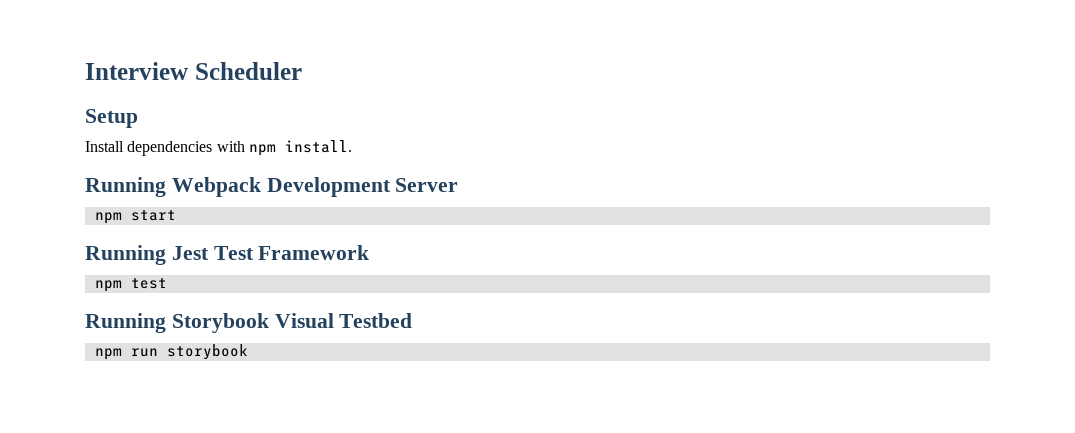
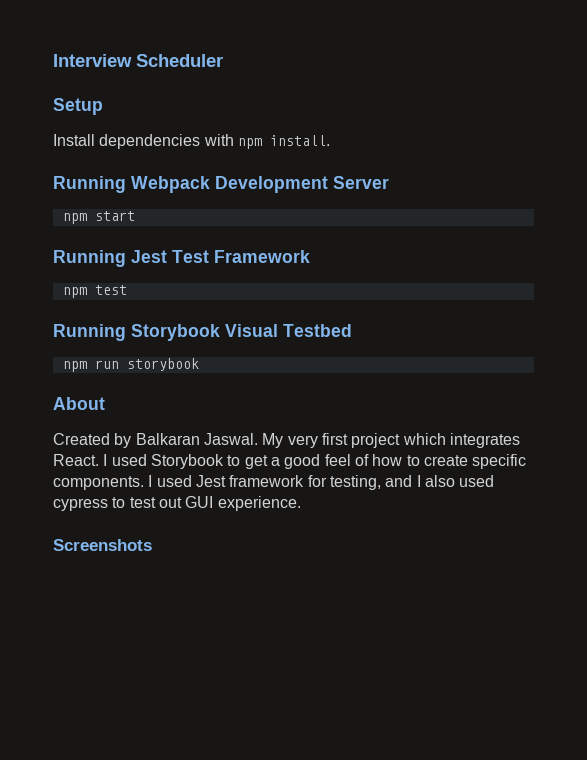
+ About
+ Created by Balkaran Jaswal. My very first project which integrates React. I used Storybook to get a good feel of how to create specific components. I used Jest framework for testing, and I also used cypress to test out GUI experience.
+ Screenshots

